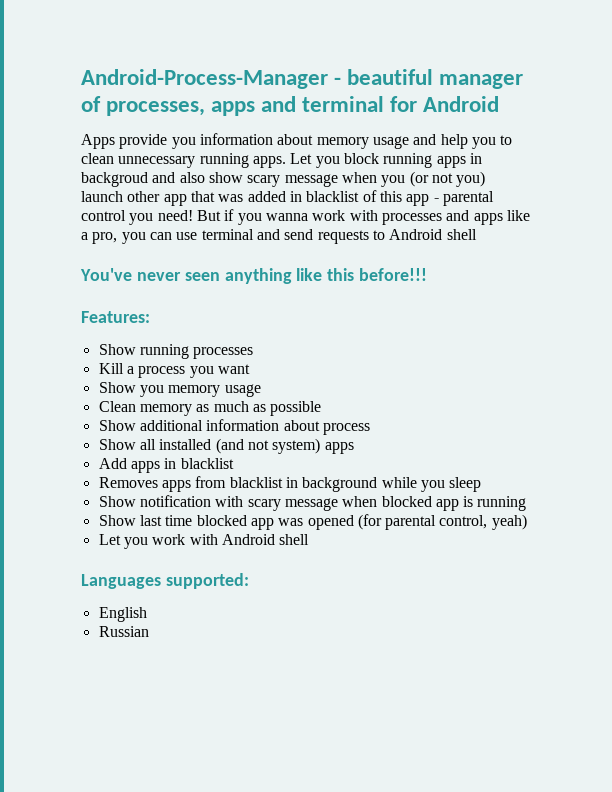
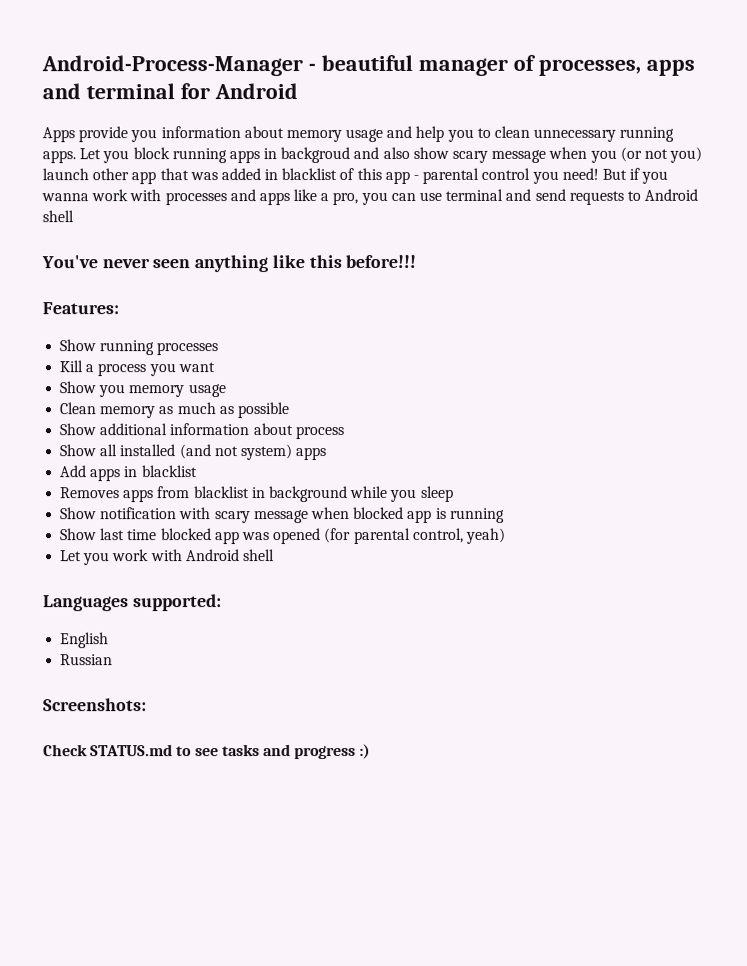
+ Screenshots:
+ Check STATUS.md to see tasks and progress :)

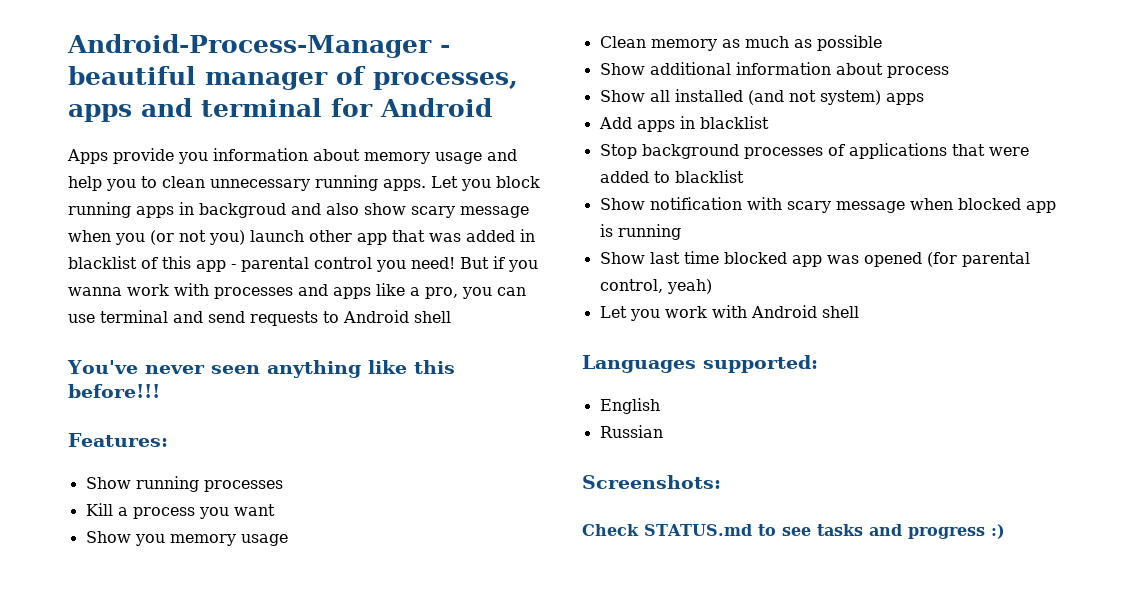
- Removes apps from blacklist in background while you sleep
+ Stop background processes of applications that were added to blacklist

